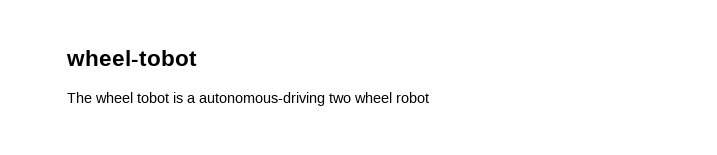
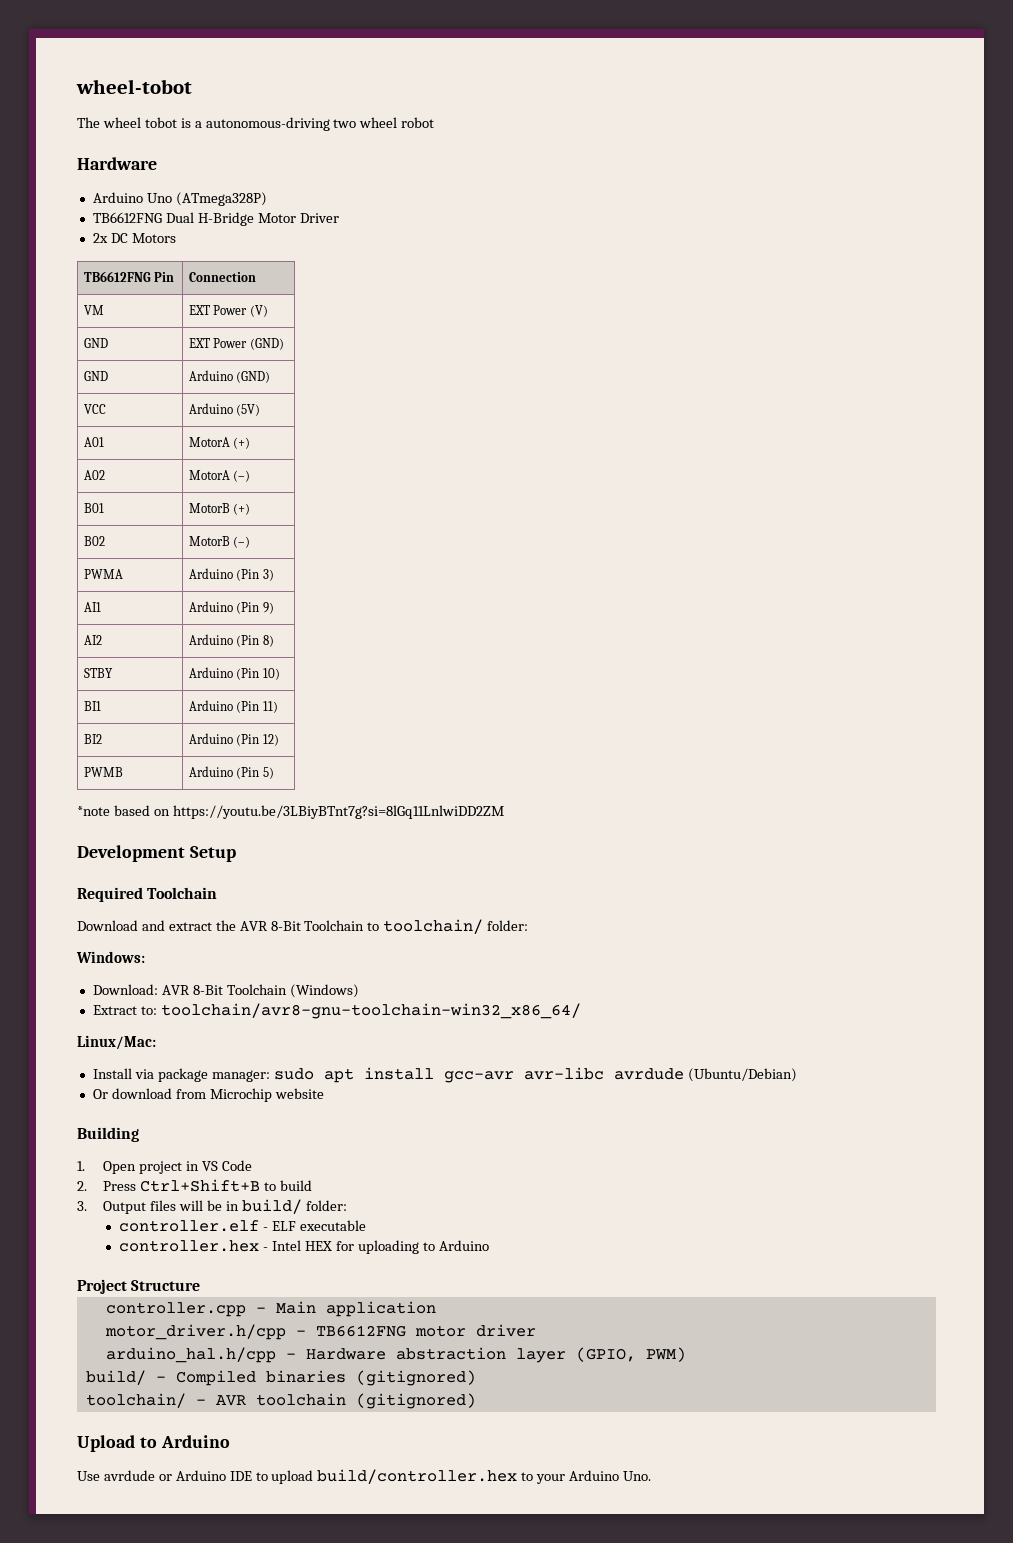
  The wheel tobot is a autonomous-driving two wheel robot
+ Hardware
+ Arduino Uno (ATmega328P)
+ TB6612FNG Dual H-Bridge Motor Driver
+ 2x DC Motors
+ TB6612FNG Pin | Connection
+ VM | EXT Power (V)
+ GND | EXT Power (GND)
+ GND | Arduino (GND)
+ VCC | Arduino (5V)
+ A01 | MotorA (+)
+ A02 | MotorA (–)
+ B01 | MotorB (+)
+ B02 | MotorB (–)
+ PWMA | Arduino (Pin 3)
+ AI1 | Arduino (Pin 9)
+ AI2 | Arduino (Pin 8)
+ STBY | Arduino (Pin 10)
+ BI1 | Arduino (Pin 11)
+ BI2 | Arduino (Pin 12)
+ PWMB | Arduino (Pin 5)
+ *note based on https://youtu.be/3LBiyBTnt7g?si=8lGq11LnlwiDD2ZM
+ Development Setup
+ Required Toolchain
+ Download and extract the AVR 8-Bit Toolchain to toolchain/ folder:
+ Windows:
+ Download: AVR 8-Bit Toolchain (Windows)
+ Extract to: toolchain/avr8-gnu-toolchain-win32_x86_64/
+ Linux/Mac:
+ Install via package manager: sudo apt install gcc-avr avr-libc avrdude (Ubuntu/Debian)
+ Or download from Microchip website
+ Building
+ 1. Open project in VS Code
+ 2. Press Ctrl+Shift+B to build
+ 3. Output files will be in build/ folder:
+ controller.elf - ELF executable
+ controller.hex - Intel HEX for uploading to Arduino
+ Project Structure
+ controller.cpp - Main application
+ motor_driver.h/cpp - TB6612FNG motor driver
+ arduino_hal.h/cpp - Hardware abstraction layer (GPIO, PWM)
+ build/ - Compiled binaries (gitignored)
+ toolchain/ - AVR toolchain (gitignored)
+ Upload to Arduino
+ Use avrdude or Arduino IDE to upload build/controller.hex to your Arduino Uno.

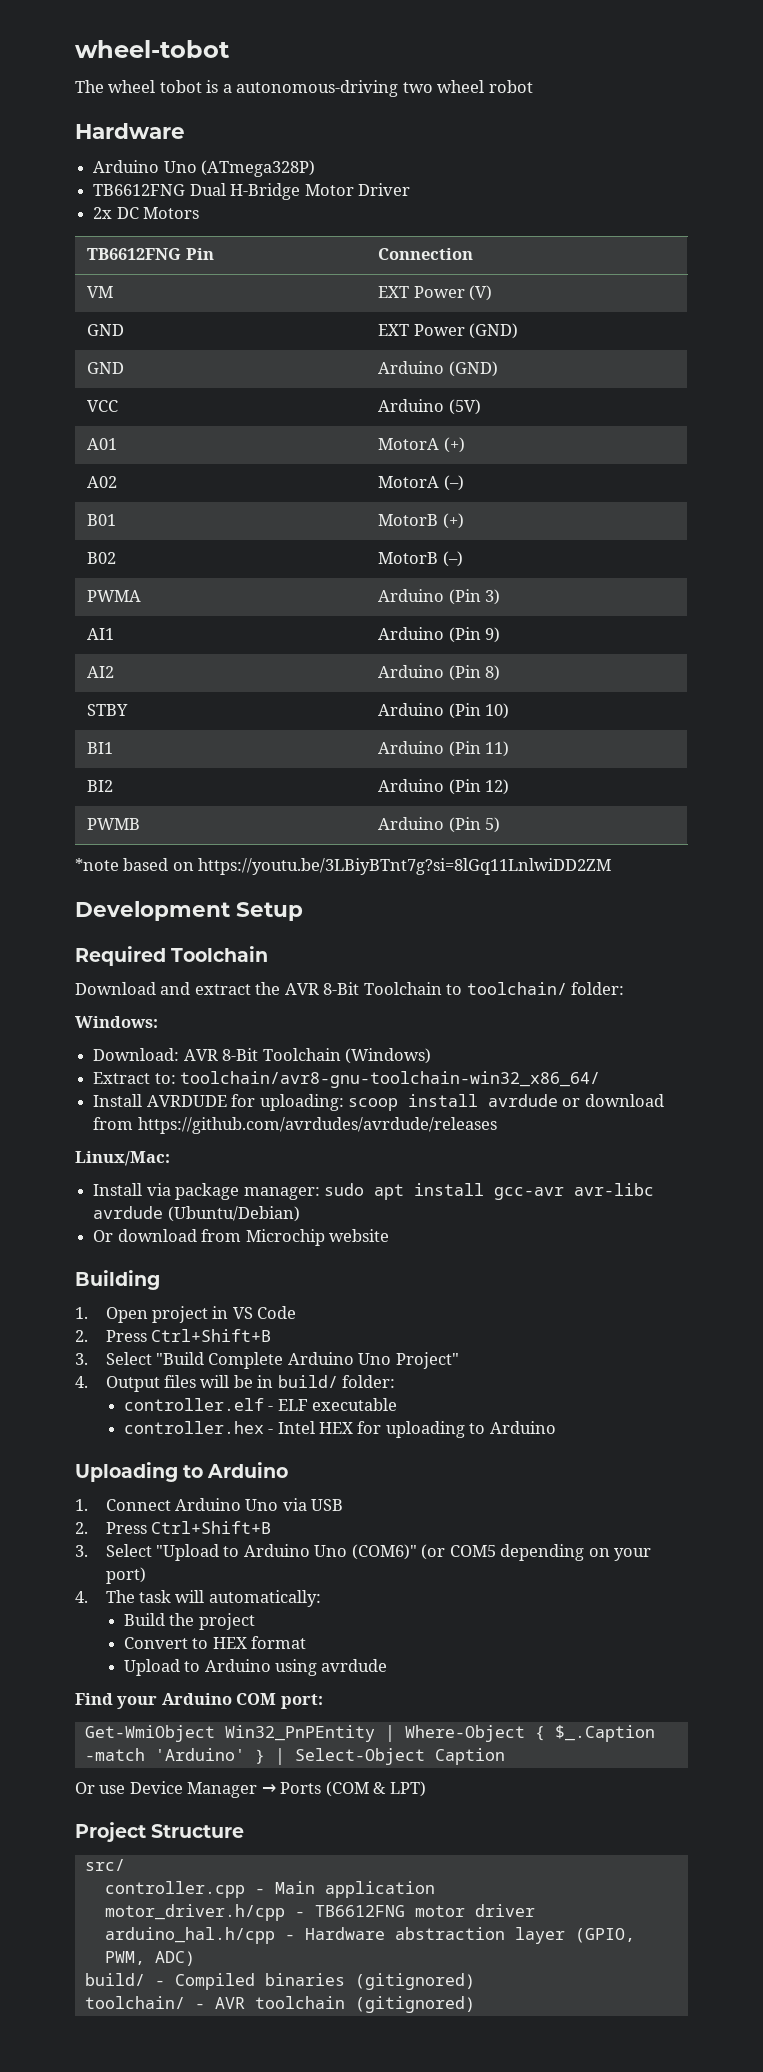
+ Install AVRDUDE for uploading: scoop install avrdude or download from https://github.com/avrdudes/avrdude/releases
  1. Open project in VS Code
- 2. Press Ctrl+Shift+B to build
- 3. Output files will be in build/ folder:
+ 2. Press Ctrl+Shift+B
+ 3. Select "Build Complete Arduino Uno Project"
+ 4. Output files will be in build/ folder:
+ Uploading to Arduino
+ 1. Connect Arduino Uno via USB
+ 2. Press Ctrl+Shift+B
+ 3. Select "Upload to Arduino Uno (COM6)" (or COM5 depending on your port)
+ 4. The task will automatically:
+ Build the project
+ Convert to HEX format
+ Upload to Arduino using avrdude
+ Find your Arduino COM port:
+ Get-WmiObject Win32_PnPEntity | Where-Object { $_.Caption -match 'Arduino' } | Select-Object Caption
+ Or use Device Manager → Ports (COM & LPT)
+ src/
- arduino_hal.h/cpp - Hardware abstraction layer (GPIO, PWM)
+ arduino_hal.h/cpp - Hardware abstraction layer (GPIO, PWM, ADC)
- Upload to Arduino
- Use avrdude or Arduino IDE to upload build/controller.hex to your Arduino Uno.

